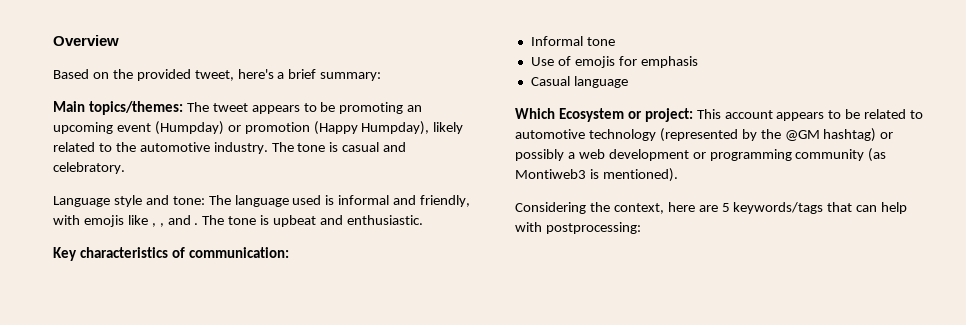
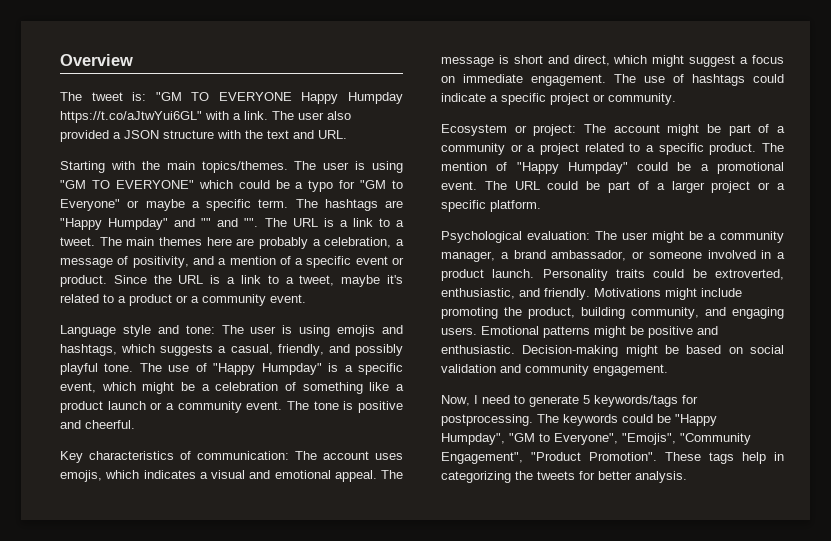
- Based on the provided tweet, here's a brief summary:
- Main topics/themes: The tweet appears to be promoting an upcoming event (Humpday) or promotion (Happy Humpday), likely related to the automotive industry. The tone is casual and celebratory.
+ The tweet is: "GM TO EVERYONE Happy Humpday https://t.co/aJtwYui6GL" with a link. The user also provided a JSON structure with the text and URL.
+ Starting with the main topics/themes. The user is using "GM TO EVERYONE" which could be a typo for "GM to Everyone" or maybe a specific term. The hashtags are "Happy Humpday" and "" and "". The URL is a link to a tweet. The main themes here are probably a celebration, a message of positivity, and a mention of a specific event or product. Since the URL is a link to a tweet, maybe it's related to a product or a community event.
- Language style and tone: The language used is informal and friendly, with emojis like , , and . The tone is upbeat and enthusiastic.
- Key characteristics of communication:
- Informal tone
- Use of emojis for emphasis
- Casual language
- Which Ecosystem or project: This account appears to be related to automotive technology (represented by the @GM hashtag) or possibly a web development or programming community (as Montiweb3 is mentioned).
- Considering the context, here are 5 keywords/tags that can help with postprocessing:
+ Language style and tone: The user is using emojis and hashtags, which suggests a casual, friendly, and possibly playful tone. The use of "Happy Humpday" is a specific event, which might be a celebration of something like a product launch or a community event. The tone is positive and cheerful.
+ Key characteristics of communication: The account uses emojis, which indicates a visual and emotional appeal. The message is short and direct, which might suggest a focus on immediate engagement. The use of hashtags could indicate a specific project or community.
+ Ecosystem or project: The account might be part of a community or a project related to a specific product. The mention of "Happy Humpday" could be a promotional event. The URL could be part of a larger project or a specific platform.
+ Psychological evaluation: The user might be a community manager, a brand ambassador, or someone involved in a product launch. Personality traits could be extroverted, enthusiastic, and friendly. Motivations might include promoting the product, building community, and engaging users. Emotional patterns might be positive and enthusiastic. Decision-making might be based on social validation and community engagement.
+ Now, I need to generate 5 keywords/tags for postprocessing. The keywords could be "Happy Humpday", "GM to Everyone", "Emojis", "Community Engagement", "Product Promotion". These tags help in categorizing the tweets for better analysis.

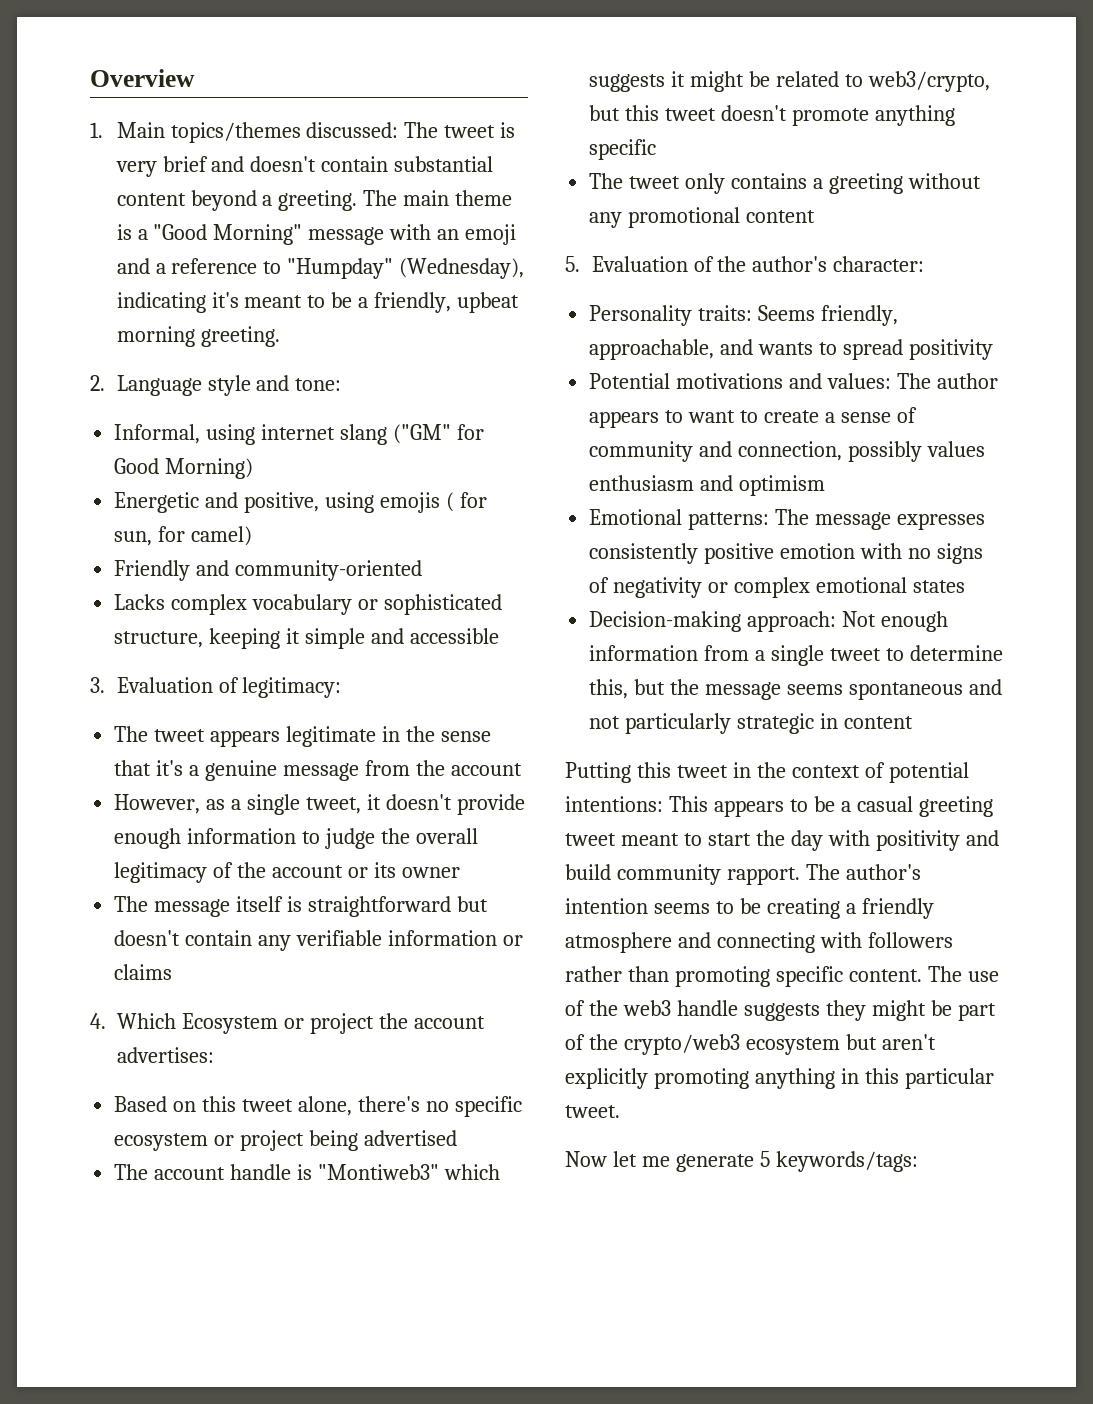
- The tweet is: "GM TO EVERYONE Happy Humpday https://t.co/aJtwYui6GL" with a link. The user also provided a JSON structure with the text and URL.
- Starting with the main topics/themes. The user is using "GM TO EVERYONE" which could be a typo for "GM to Everyone" or maybe a specific term. The hashtags are "Happy Humpday" and "" and "". The URL is a link to a tweet. The main themes here are probably a celebration, a message of positivity, and a mention of a specific event or product. Since the URL is a link to a tweet, maybe it's related to a product or a community event.
- Language style and tone: The user is using emojis and hashtags, which suggests a casual, friendly, and possibly playful tone. The use of "Happy Humpday" is a specific event, which might be a celebration of something like a product launch or a community event. The tone is positive and cheerful.
- Key characteristics of communication: The account uses emojis, which indicates a visual and emotional appeal. The message is short and direct, which might suggest a focus on immediate engagement. The use of hashtags could indicate a specific project or community.
- Ecosystem or project: The account might be part of a community or a project related to a specific product. The mention of "Happy Humpday" could be a promotional event. The URL could be part of a larger project or a specific platform.
- Psychological evaluation: The user might be a community manager, a brand ambassador, or someone involved in a product launch. Personality traits could be extroverted, enthusiastic, and friendly. Motivations might include promoting the product, building community, and engaging users. Emotional patterns might be positive and enthusiastic. Decision-making might be based on social validation and community engagement.
- Now, I need to generate 5 keywords/tags for postprocessing. The keywords could be "Happy Humpday", "GM to Everyone", "Emojis", "Community Engagement", "Product Promotion". These tags help in categorizing the tweets for better analysis.
+ 1. Main topics/themes discussed: The tweet is very brief and doesn't contain substantial content beyond a greeting. The main theme is a "Good Morning" message with an emoji and a reference to "Humpday" (Wednesday), indicating it's meant to be a friendly, upbeat morning greeting.
+ 2. Language style and tone:
+ Informal, using internet slang ("GM" for Good Morning)
+ Energetic and positive, using emojis ( for sun, for camel)
+ Friendly and community-oriented
+ Lacks complex vocabulary or sophisticated structure, keeping it simple and accessible
+ 3. Evaluation of legitimacy:
+ The tweet appears legitimate in the sense that it's a genuine message from the account
+ However, as a single tweet, it doesn't provide enough information to judge the overall legitimacy of the account or its owner
+ The message itself is straightforward but doesn't contain any verifiable information or claims
+ 4. Which Ecosystem or project the account advertises:
+ Based on this tweet alone, there's no specific ecosystem or project being advertised
+ The account handle is "Montiweb3" which suggests it might be related to web3/crypto, but this tweet doesn't promote anything specific
+ The tweet only contains a greeting without any promotional content
+ 5. Evaluation of the author's character:
+ Personality traits: Seems friendly, approachable, and wants to spread positivity
+ Potential motivations and values: The author appears to want to create a sense of community and connection, possibly values enthusiasm and optimism
+ Emotional patterns: The message expresses consistently positive emotion with no signs of negativity or complex emotional states
+ Decision-making approach: Not enough information from a single tweet to determine this, but the message seems spontaneous and not particularly strategic in content
+ Putting this tweet in the context of potential intentions: This appears to be a casual greeting tweet meant to start the day with positivity and build community rapport. The author's intention seems to be creating a friendly atmosphere and connecting with followers rather than promoting specific content. The use of the web3 handle suggests they might be part of the crypto/web3 ecosystem but aren't explicitly promoting anything in this particular tweet.
+ Now let me generate 5 keywords/tags:

